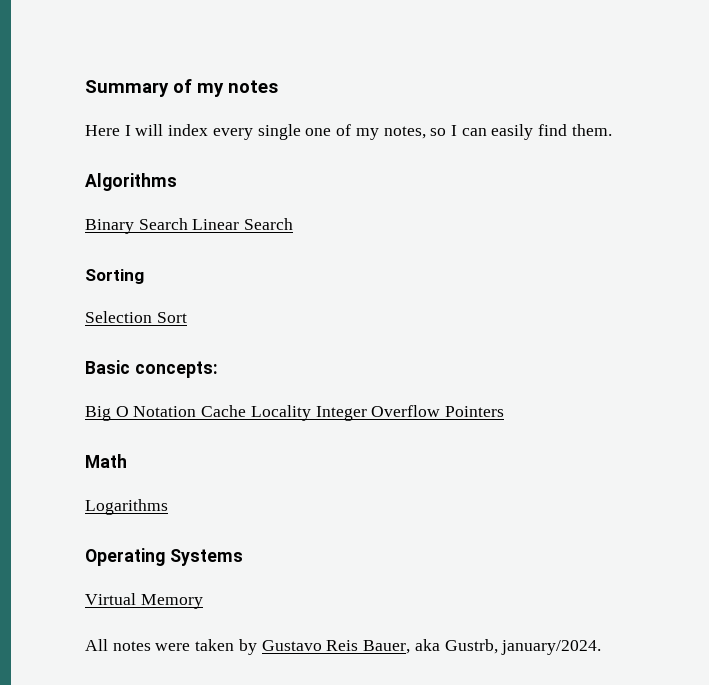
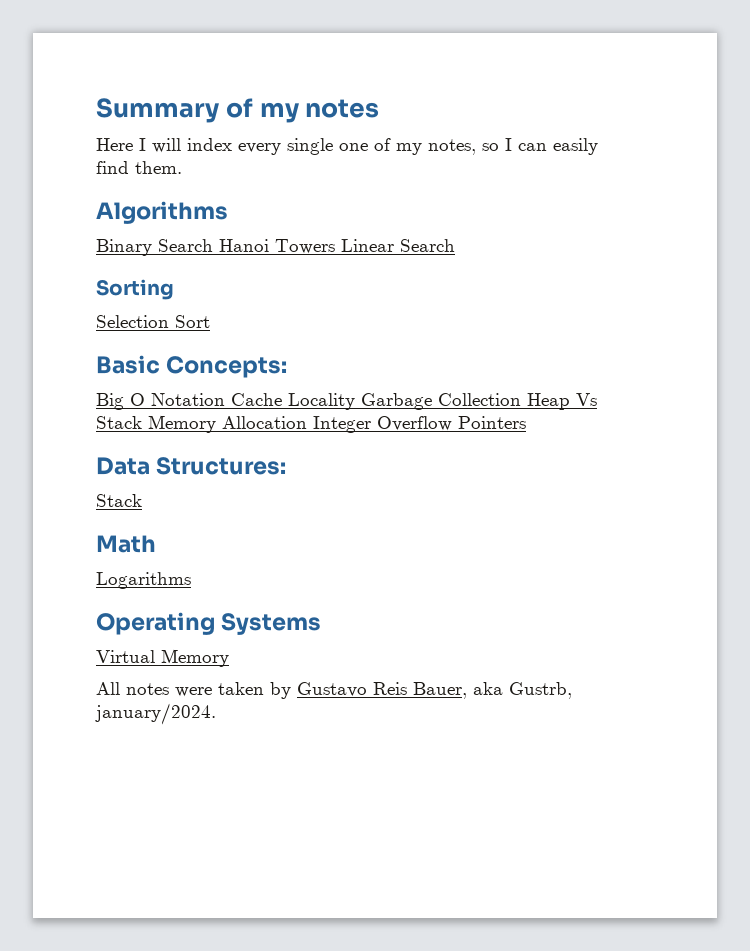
- Binary Search Linear Search
+ Binary Search Hanoi Towers Linear Search
- Basic concepts:
+ Basic Concepts:
- Big O Notation Cache Locality Integer Overflow Pointers
+ Big O Notation Cache Locality Garbage Collection Heap Vs Stack Memory Allocation Integer Overflow Pointers
+ Data Structures:
+ Stack

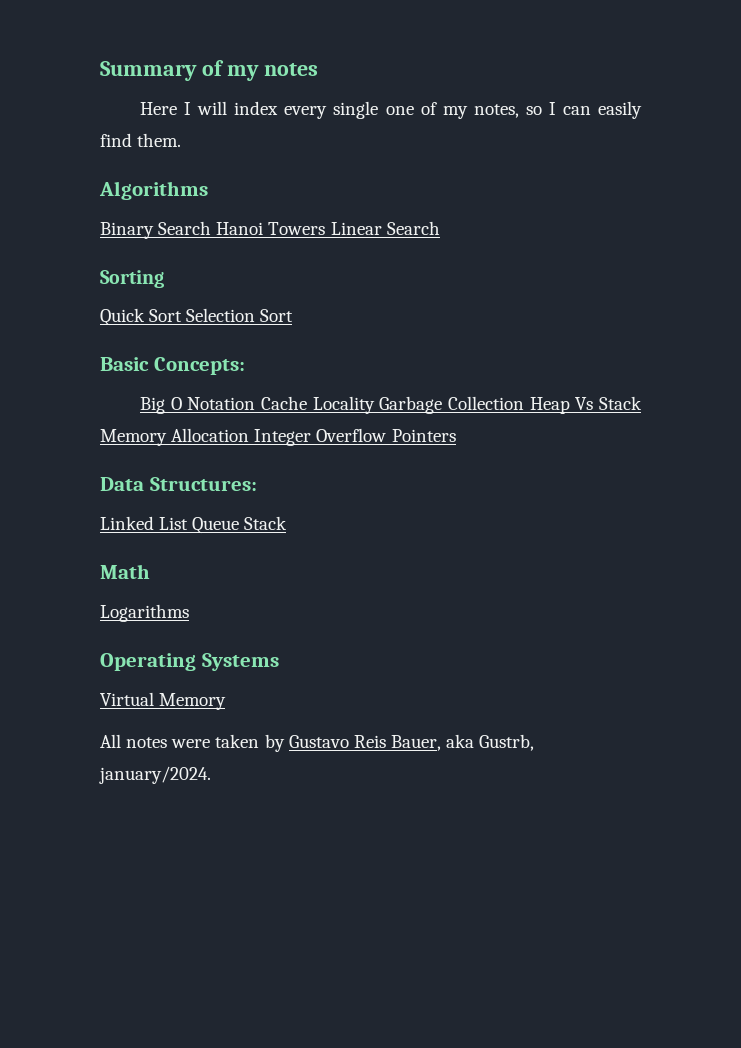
- Selection Sort
+ Quick Sort Selection Sort
  Data Structures:
- Stack
+ Linked List Queue Stack

